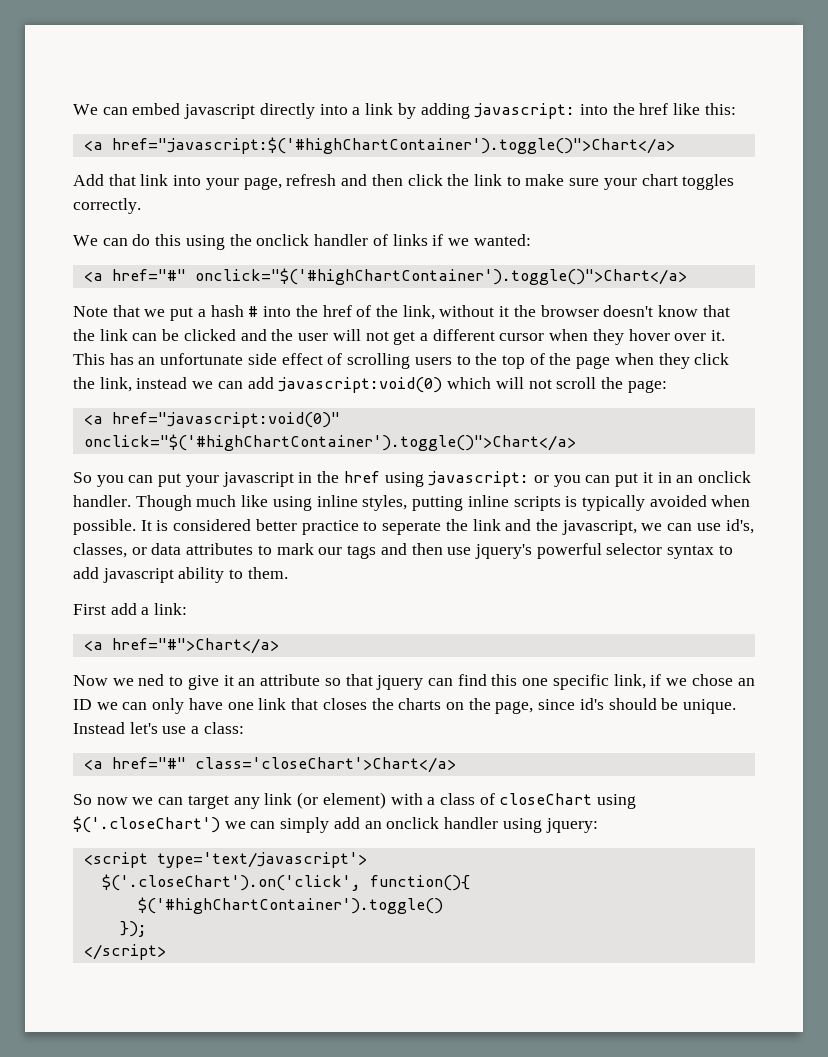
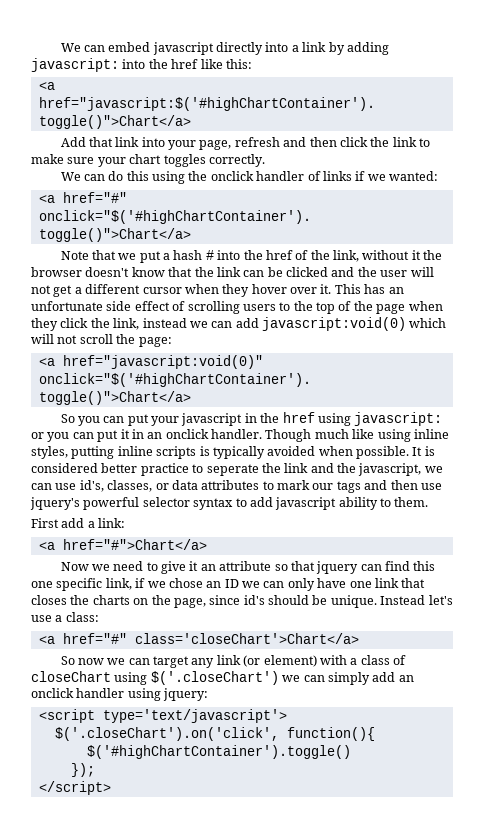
- Now we ned to give it an attribute so that jquery can find this one specific link, if we chose an ID we can only have one link that closes the charts on the page, since id's should be unique.
+ Now we need to give it an attribute so that jquery can find this one specific link, if we chose an ID we can only have one link that closes the charts on the page, since id's should be unique.

